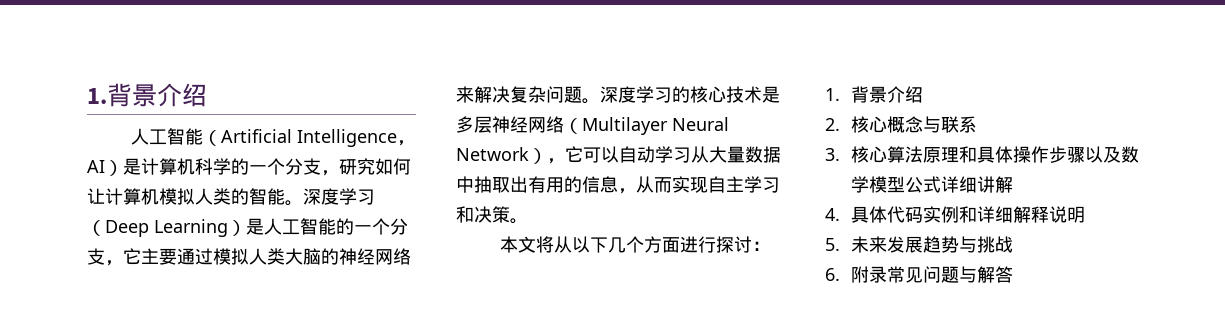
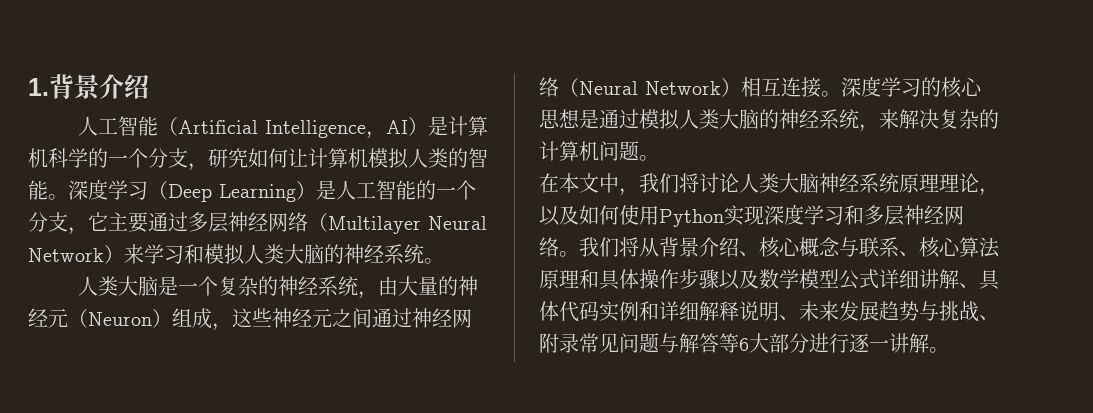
- 深度学习（Deep Learning）是人工智能的一个分支，它主要通过模拟人类大脑的神经网络来解决复杂问题。深度学习的核心技术是多层神经网络（Multilayer Neural Network），它可以自动学习从大量数据中抽取出有用的信息，从而实现自主学习和决策。
- 本文将从以下几个方面进行探讨：
- 1.背景介绍
- 2.核心概念与联系
- 3.核心算法原理和具体操作步骤以及数学模型公式详细讲解
- 4.具体代码实例和详细解释说明
- 5.未来发展趋势与挑战
- 6.附录常见问题与解答
+ 深度学习（Deep Learning）是人工智能的一个分支，它主要通过多层神经网络（Multilayer Neural Network）来学习和模拟人类大脑的神经系统。
+ 人类大脑是一个复杂的神经系统，由大量的神经元（Neuron）组成，这些神经元之间通过神经网络（Neural Network）相互连接。深度学习的核心思想是通过模拟人类大脑的神经系统，来解决复杂的计算机问题。
+ 在本文中，我们将讨论人类大脑神经系统原理理论，以及如何使用Python实现深度学习和多层神经网络。我们将从背景介绍、核心概念与联系、核心算法原理和具体操作步骤以及数学模型公式详细讲解、具体代码实例和详细解释说明、未来发展趋势与挑战、附录常见问题与解答等6大部分进行逐一讲解。

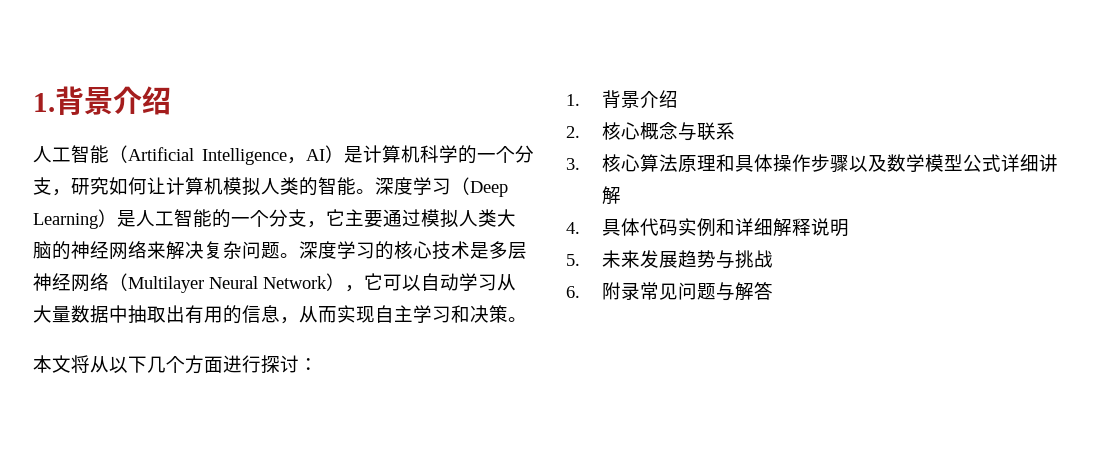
- 深度学习（Deep Learning）是人工智能的一个分支，它主要通过多层神经网络（Multilayer Neural Network）来学习和模拟人类大脑的神经系统。
- 人类大脑是一个复杂的神经系统，由大量的神经元（Neuron）组成，这些神经元之间通过神经网络（Neural Network）相互连接。深度学习的核心思想是通过模拟人类大脑的神经系统，来解决复杂的计算机问题。
- 在本文中，我们将讨论人类大脑神经系统原理理论，以及如何使用Python实现深度学习和多层神经网络。我们将从背景介绍、核心概念与联系、核心算法原理和具体操作步骤以及数学模型公式详细讲解、具体代码实例和详细解释说明、未来发展趋势与挑战、附录常见问题与解答等6大部分进行逐一讲解。
+ 深度学习（Deep Learning）是人工智能的一个分支，它主要通过模拟人类大脑的神经网络来解决复杂问题。深度学习的核心技术是多层神经网络（Multilayer Neural Network），它可以自动学习从大量数据中抽取出有用的信息，从而实现自主学习和决策。
+ 本文将从以下几个方面进行探讨：
+ 1.背景介绍
+ 2.核心概念与联系
+ 3.核心算法原理和具体操作步骤以及数学模型公式详细讲解
+ 4.具体代码实例和详细解释说明
+ 5.未来发展趋势与挑战
+ 6.附录常见问题与解答

